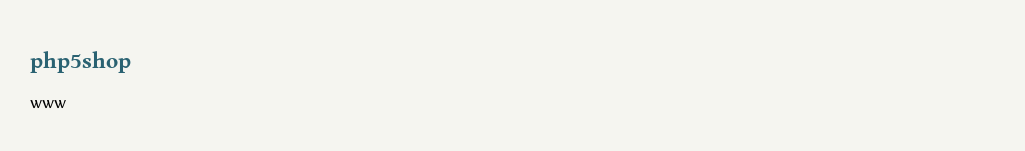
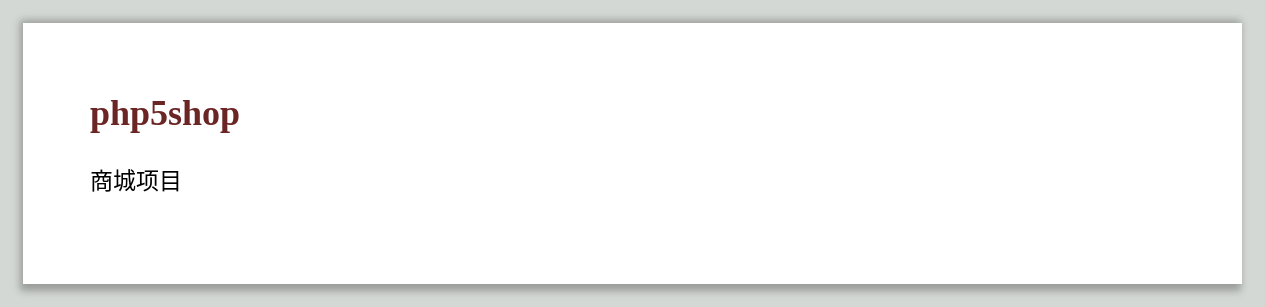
- www
+ 商城项目

